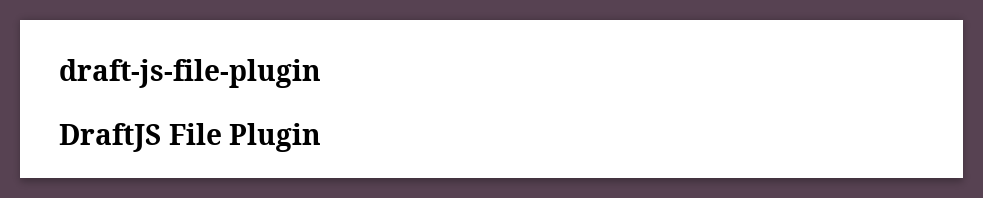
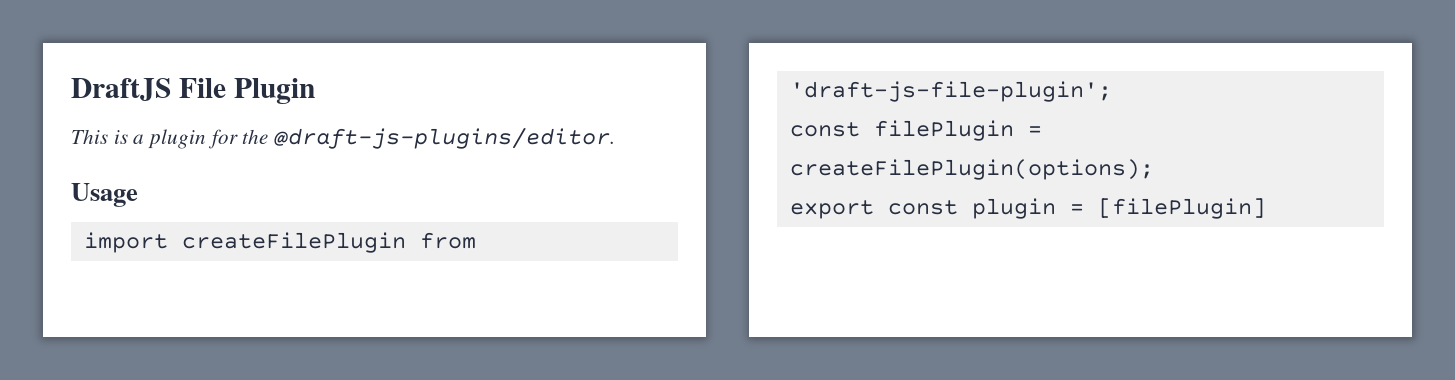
- draft-js-file-plugin
+ This is a plugin for the @draft-js-plugins/editor.
+ Usage
+ import createFilePlugin from 'draft-js-file-plugin';
+ const filePlugin = createFilePlugin(options);
+ export const plugin = [filePlugin]

